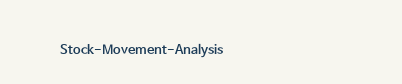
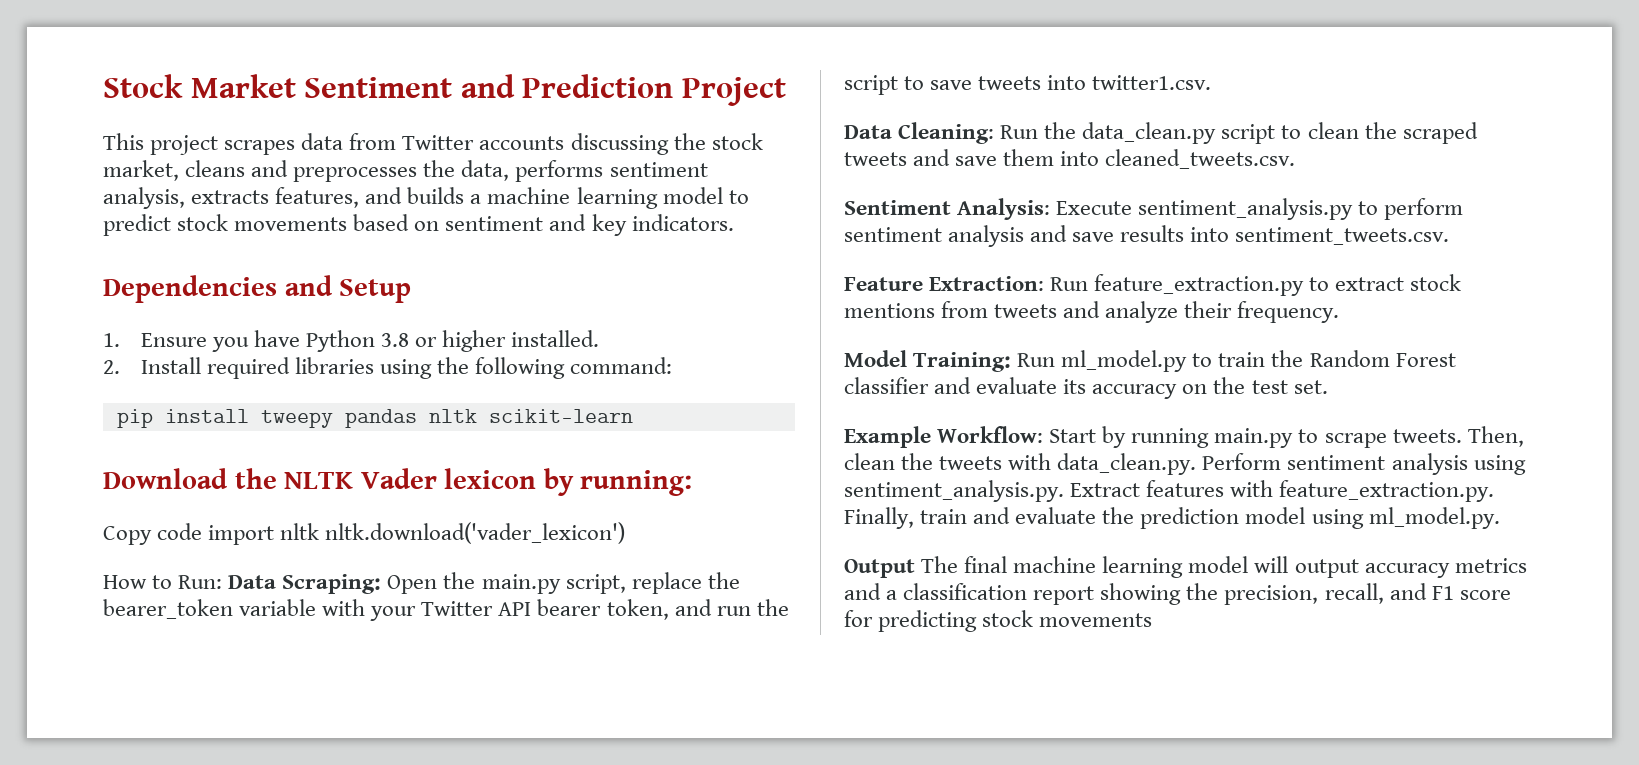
- Stock-Movement-Analysis
+ Stock Market Sentiment and Prediction Project
+ This project scrapes data from Twitter accounts discussing the stock market, cleans and preprocesses the data, performs sentiment analysis, extracts features, and builds a machine learning model to predict stock movements based on sentiment and key indicators.
+ Dependencies and Setup
+ 1. Ensure you have Python 3.8 or higher installed.
+ 2. Install required libraries using the following command:
+ pip install tweepy pandas nltk scikit-learn
+ Download the NLTK Vader lexicon by running:
+ Copy code import nltk nltk.download('vader_lexicon')
+ How to Run: Data Scraping: Open the main.py script, replace the bearer_token variable with your Twitter API bearer token, and run the script to save tweets into twitter1.csv.
+ Data Cleaning: Run the data_clean.py script to clean the scraped tweets and save them into cleaned_tweets.csv.
+ Sentiment Analysis: Execute sentiment_analysis.py to perform sentiment analysis and save results into sentiment_tweets.csv.
+ Feature Extraction: Run feature_extraction.py to extract stock mentions from tweets and analyze their frequency.
+ Model Training: Run ml_model.py to train the Random Forest classifier and evaluate its accuracy on the test set.
+ Example Workflow: Start by running main.py to scrape tweets. Then, clean the tweets with data_clean.py. Perform sentiment analysis using sentiment_analysis.py. Extract features with feature_extraction.py. Finally, train and evaluate the prediction model using ml_model.py.
+ Output The final machine learning model will output accuracy metrics and a classification report showing the precision, recall, and F1 score for predicting stock movements

